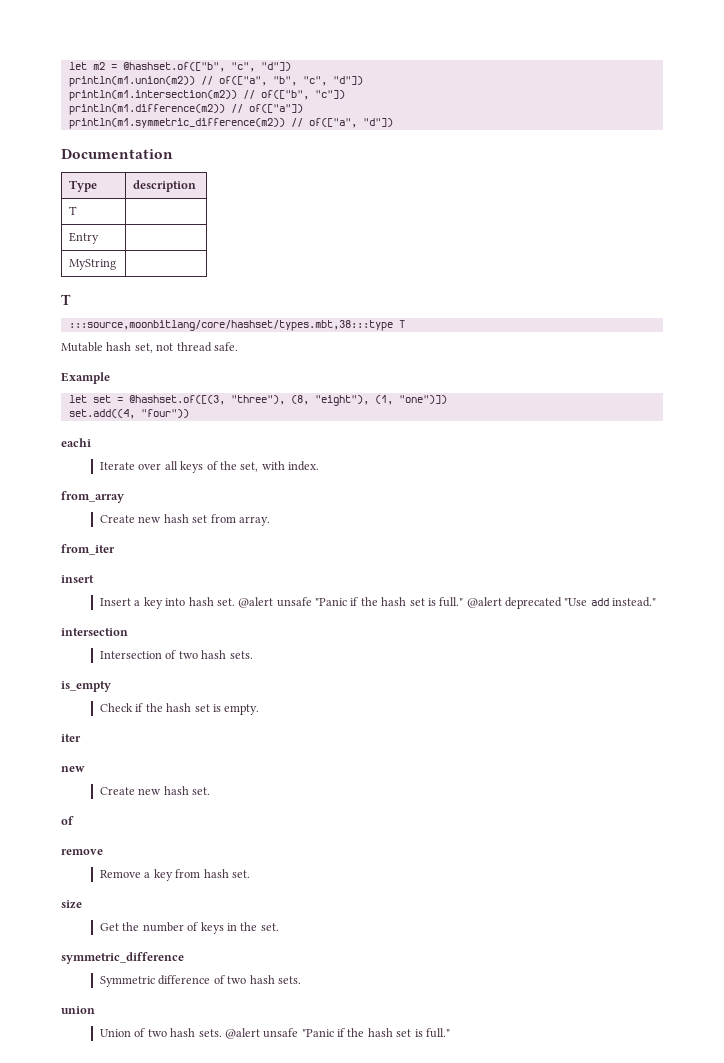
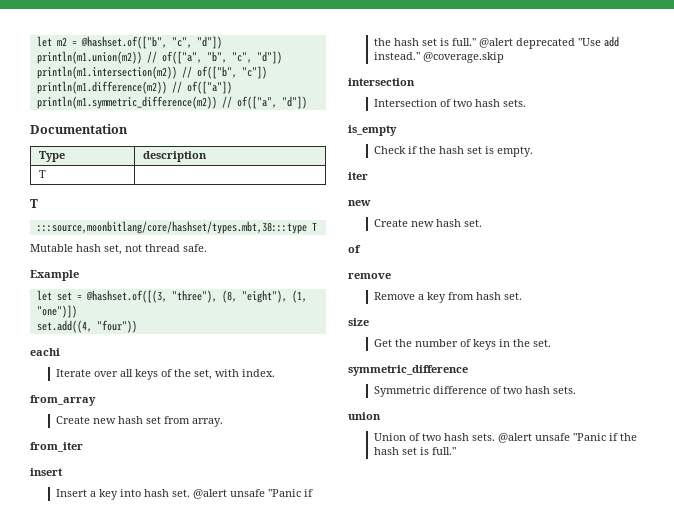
- Entry |
- MyString |
+ @coverage.skip

